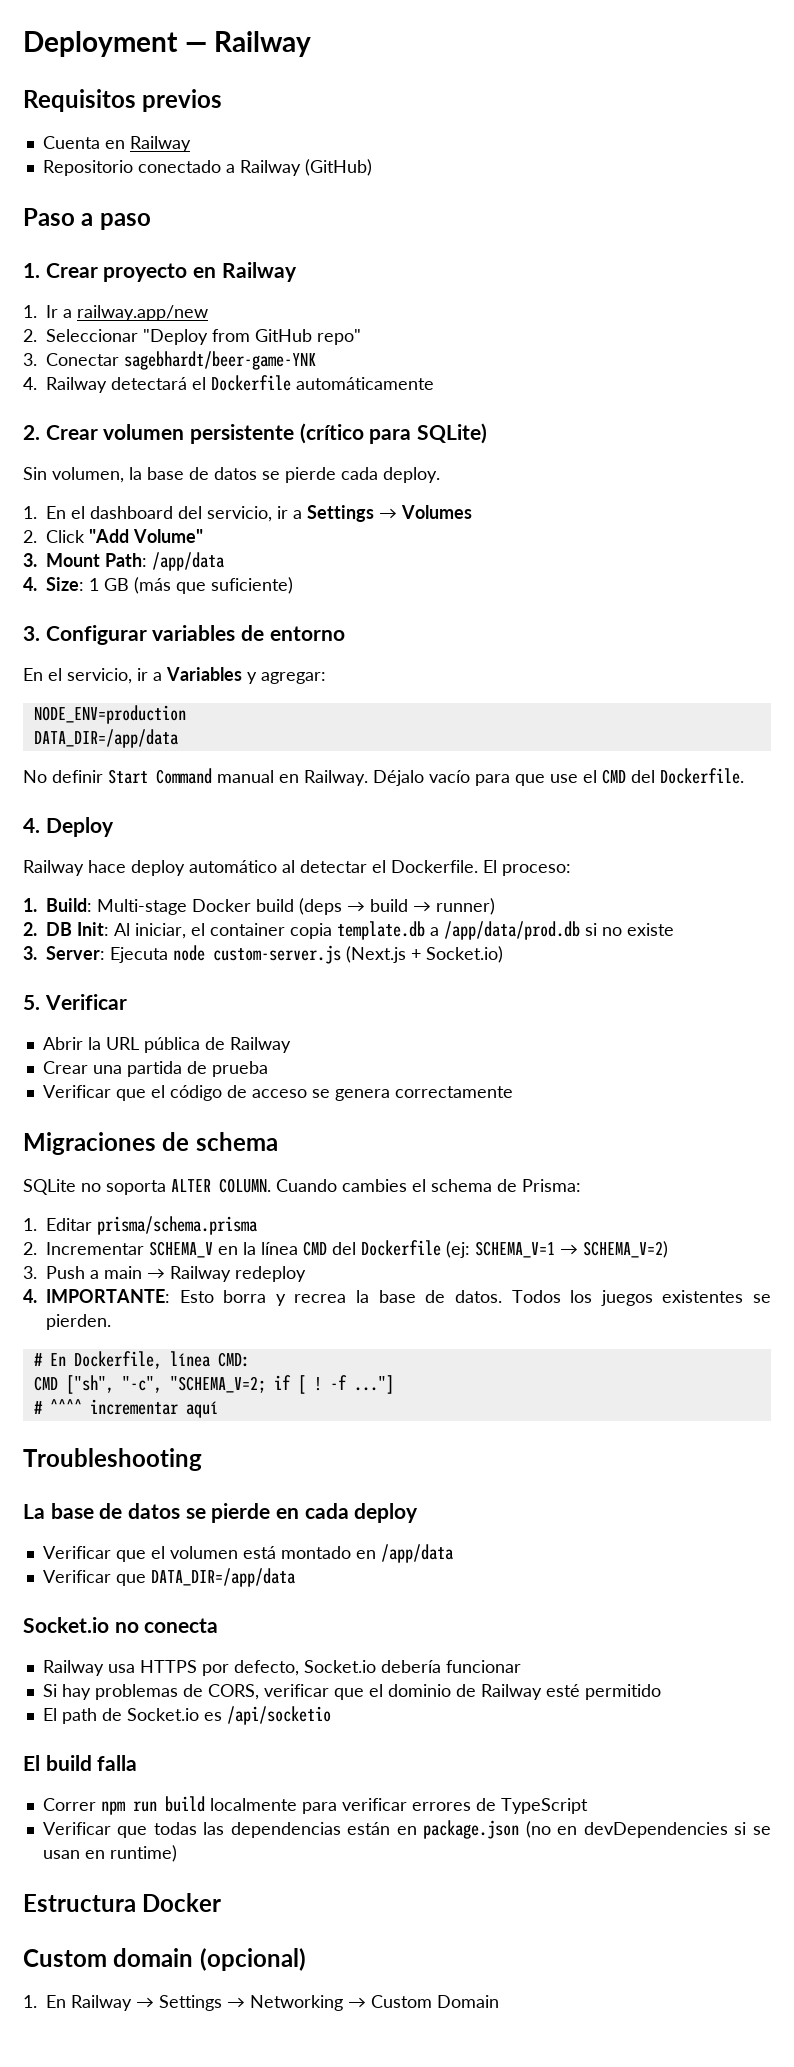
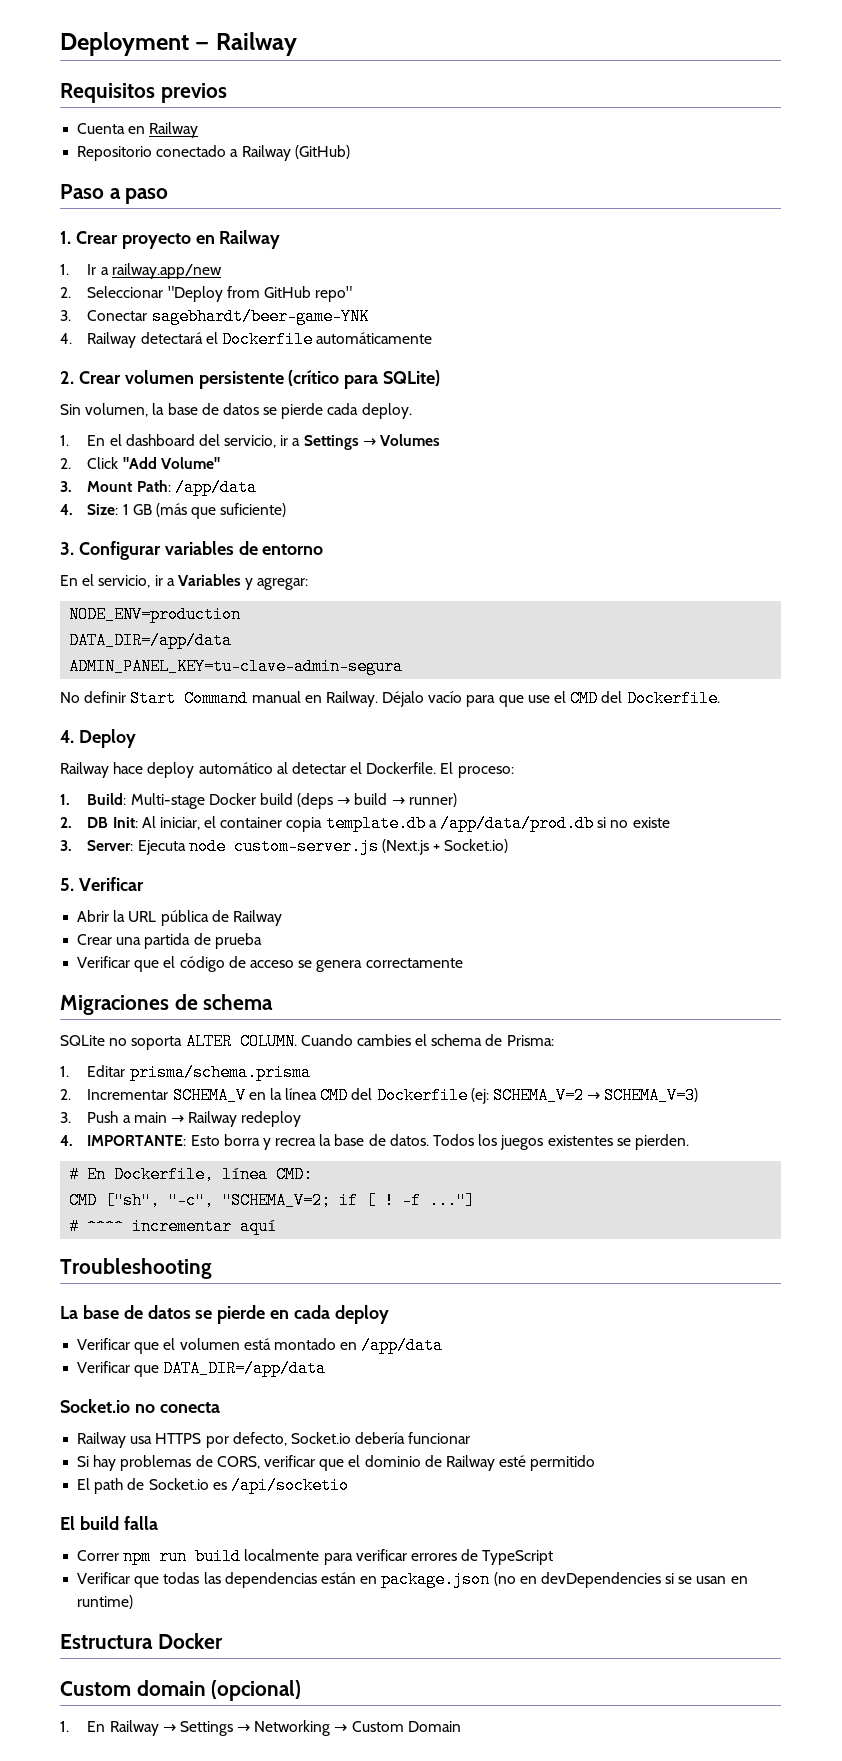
+ ADMIN_PANEL_KEY=tu-clave-admin-segura
- 2. Incrementar SCHEMA_V en la línea CMD del Dockerfile (ej: SCHEMA_V=1 → SCHEMA_V=2)
+ 2. Incrementar SCHEMA_V en la línea CMD del Dockerfile (ej: SCHEMA_V=2 → SCHEMA_V=3)

